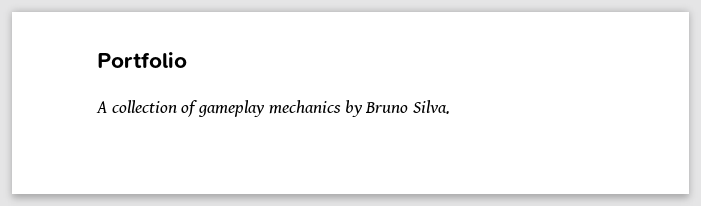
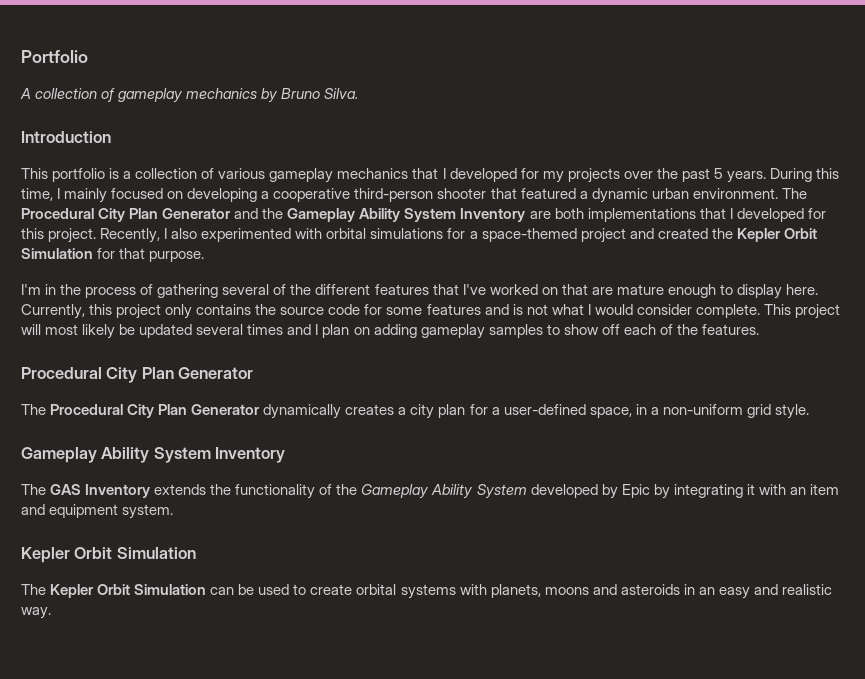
+ Introduction
+ This portfolio is a collection of various gameplay mechanics that I developed for my projects over the past 5 years. During this time, I mainly focused on developing a cooperative third-person shooter that featured a dynamic urban environment. The Procedural City Plan Generator and the Gameplay Ability System Inventory are both implementations that I developed for this project. Recently, I also experimented with orbital simulations for a space-themed project and created the Kepler Orbit Simulation for that purpose.
+ I'm in the process of gathering several of the different features that I've worked on that are mature enough to display here. Currently, this project only contains the source code for some features and is not what I would consider complete. This project will most likely be updated several times and I plan on adding gameplay samples to show off each of the features.
+ Procedural City Plan Generator
+ The Procedural City Plan Generator dynamically creates a city plan for a user-defined space, in a non-uniform grid style.
+ Gameplay Ability System Inventory
+ The GAS Inventory extends the functionality of the Gameplay Ability System developed by Epic by integrating it with an item and equipment system.
+ Kepler Orbit Simulation
+ The Kepler Orbit Simulation can be used to create orbital systems with planets, moons and asteroids in an easy and realistic way.

